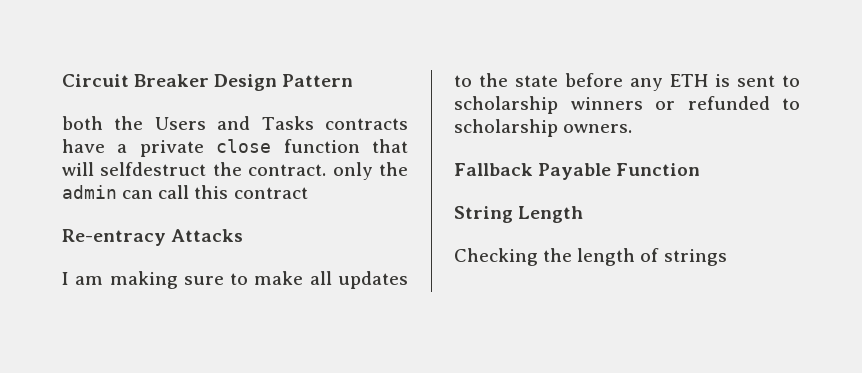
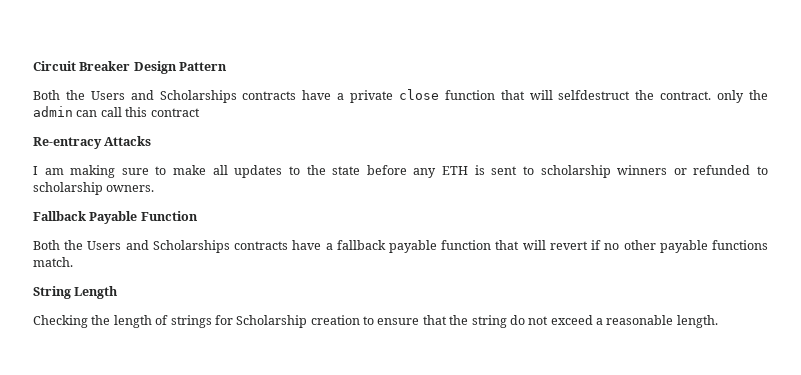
- both the Users and Tasks contracts have a private close function that will selfdestruct the contract. only the admin can call this contract
+ Both the Users and Scholarships contracts have a private close function that will selfdestruct the contract. only the admin can call this contract
+ Both the Users and Scholarships contracts have a fallback payable function that will revert if no other payable functions match.
- Checking the length of strings
+ Checking the length of strings for Scholarship creation to ensure that the string do not exceed a reasonable length.

